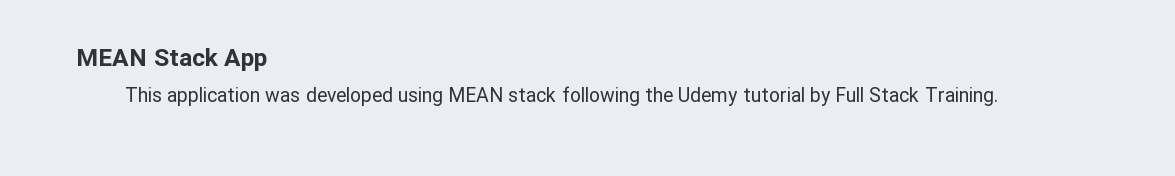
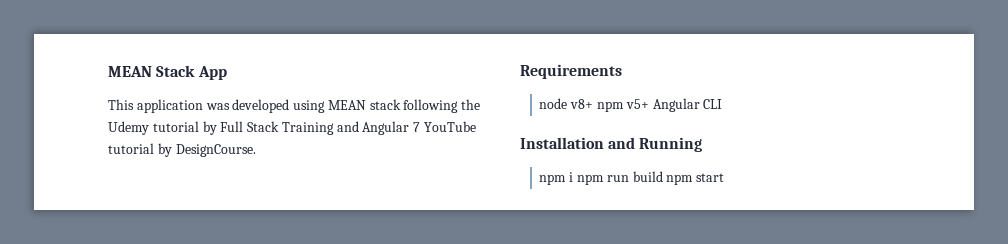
- This application was developed using MEAN stack following the Udemy tutorial by Full Stack Training.
+ This application was developed using MEAN stack following the Udemy tutorial by Full Stack Training and Angular 7 YouTube tutorial by DesignCourse.
+ Requirements
+ node v8+ npm v5+ Angular CLI
+ Installation and Running
+ npm i npm run build npm start

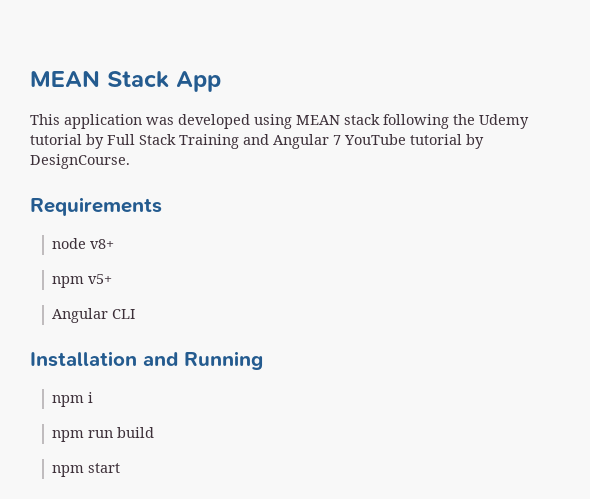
- node v8+ npm v5+ Angular CLI
+ node v8+
+ npm v5+
+ Angular CLI
- npm i npm run build npm start
+ npm i
+ npm run build
+ npm start

